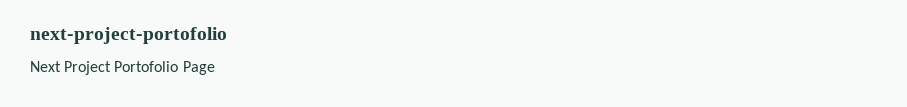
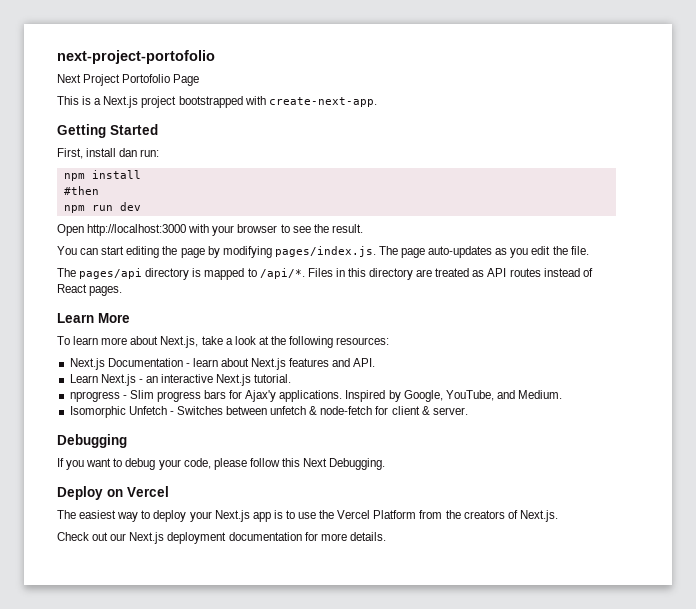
+ This is a Next.js project bootstrapped with create-next-app.
+ Getting Started
+ First, install dan run:
+ npm install
+ #then
+ npm run dev
+ Open http://localhost:3000 with your browser to see the result.
+ You can start editing the page by modifying pages/index.js. The page auto-updates as you edit the file.
+ The pages/api directory is mapped to /api/*. Files in this directory are treated as API routes instead of React pages.
+ Learn More
+ To learn more about Next.js, take a look at the following resources:
+ Next.js Documentation - learn about Next.js features and API.
+ Learn Next.js - an interactive Next.js tutorial.
+ nprogress - Slim progress bars for Ajax'y applications. Inspired by Google, YouTube, and Medium.
+ Isomorphic Unfetch - Switches between unfetch & node-fetch for client & server.
+ Debugging
+ If you want to debug your code, please follow this Next Debugging.
+ Deploy on Vercel
+ The easiest way to deploy your Next.js app is to use the Vercel Platform from the creators of Next.js.
+ Check out our Next.js deployment documentation for more details.

